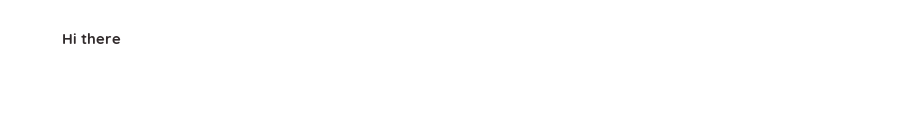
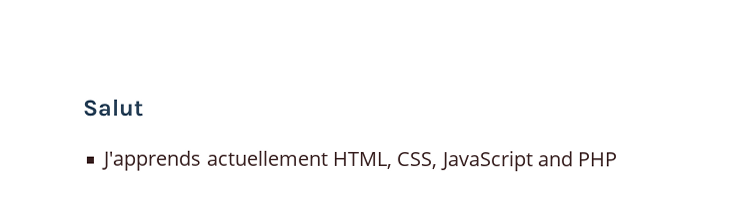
- Hi there
+ Salut
+ J'apprends actuellement HTML, CSS, JavaScript and PHP

